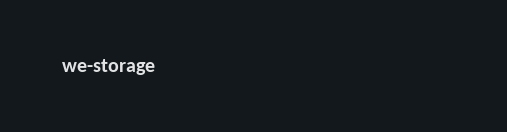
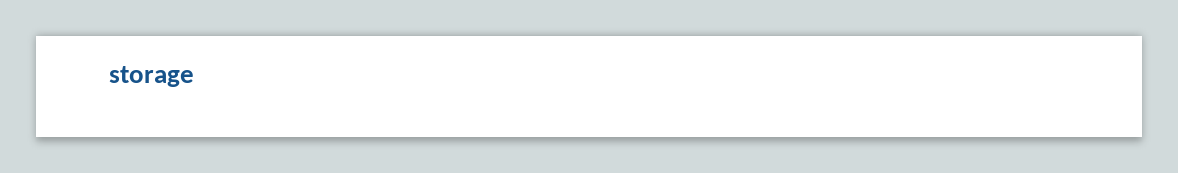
- we-storage
+ storage

